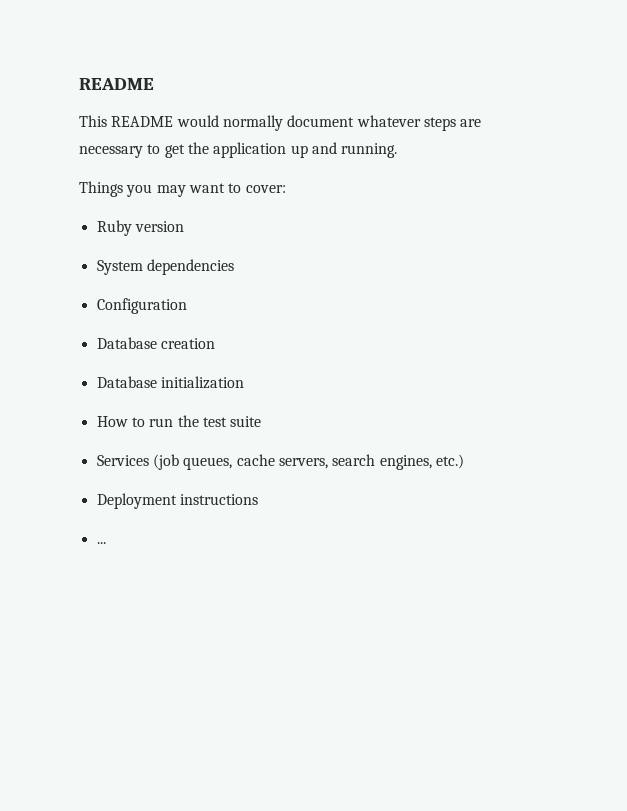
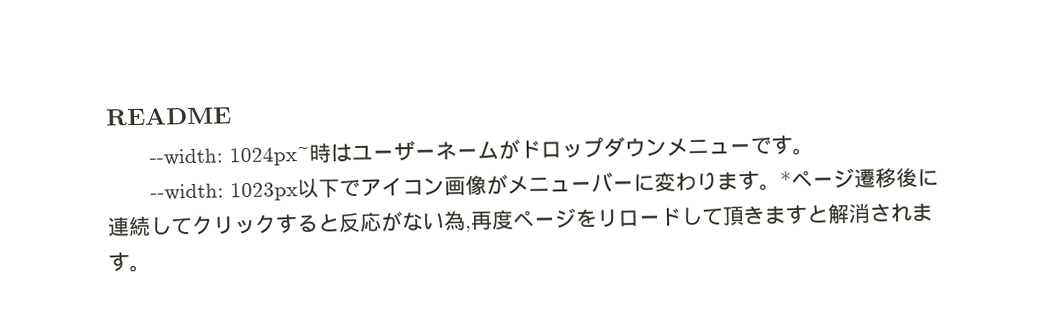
- This README would normally document whatever steps are necessary to get the application up and running.
- Things you may want to cover:
- Ruby version
- System dependencies
- Configuration
- Database creation
- Database initialization
- How to run the test suite
- Services (job queues, cache servers, search engines, etc.)
- Deployment instructions
- ...
+ --width: 1024px~時はユーザーネームがドロップダウンメニューです。
+ --width: 1023px以下でアイコン画像がメニューバーに変わります。*ページ遷移後に連続してクリックすると反応がない為,再度ページをリロードして頂きますと解消されます。

